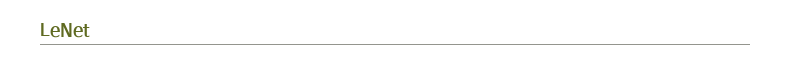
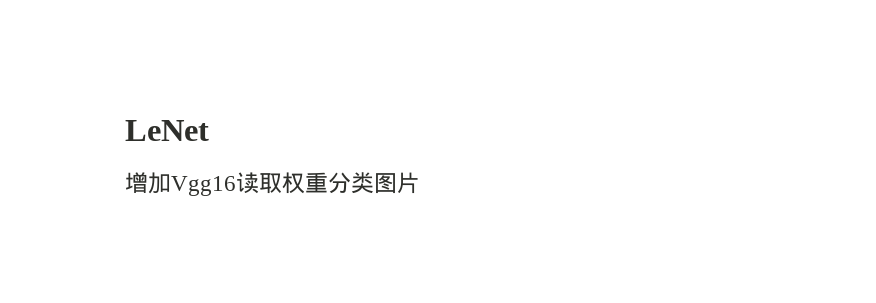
+ 增加Vgg16读取权重分类图片

